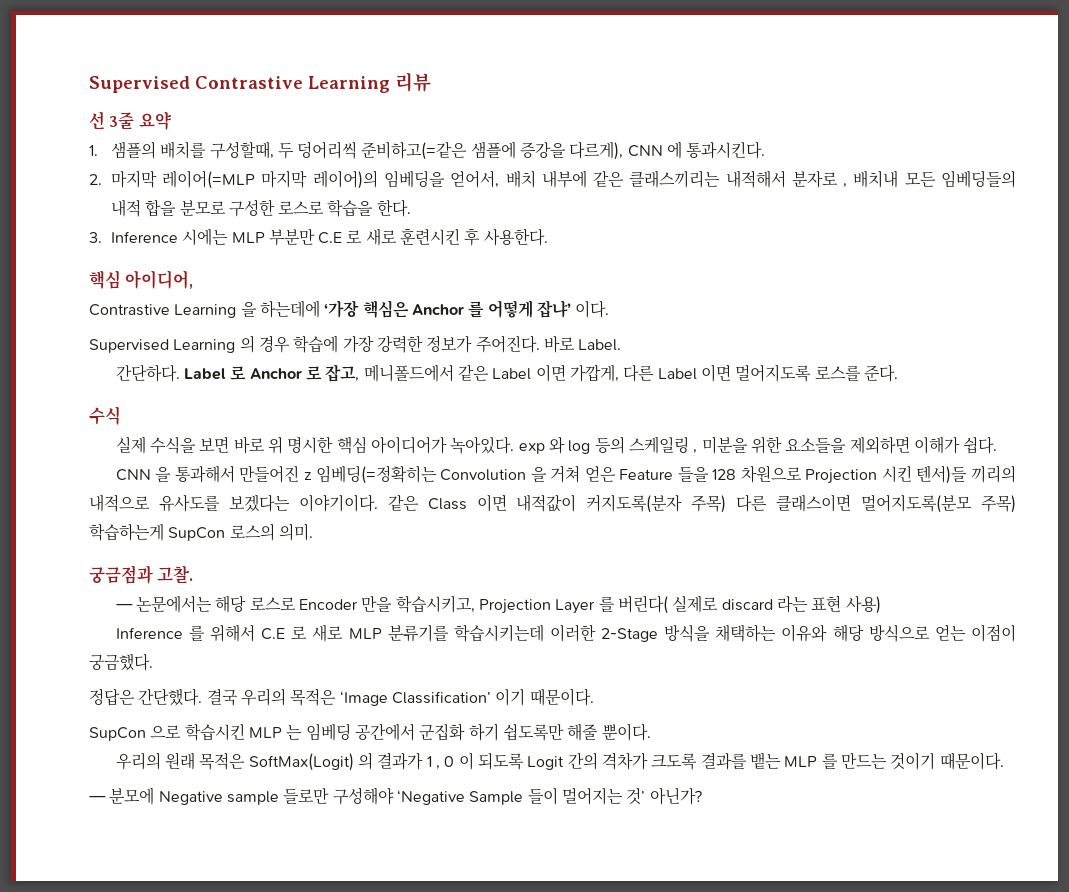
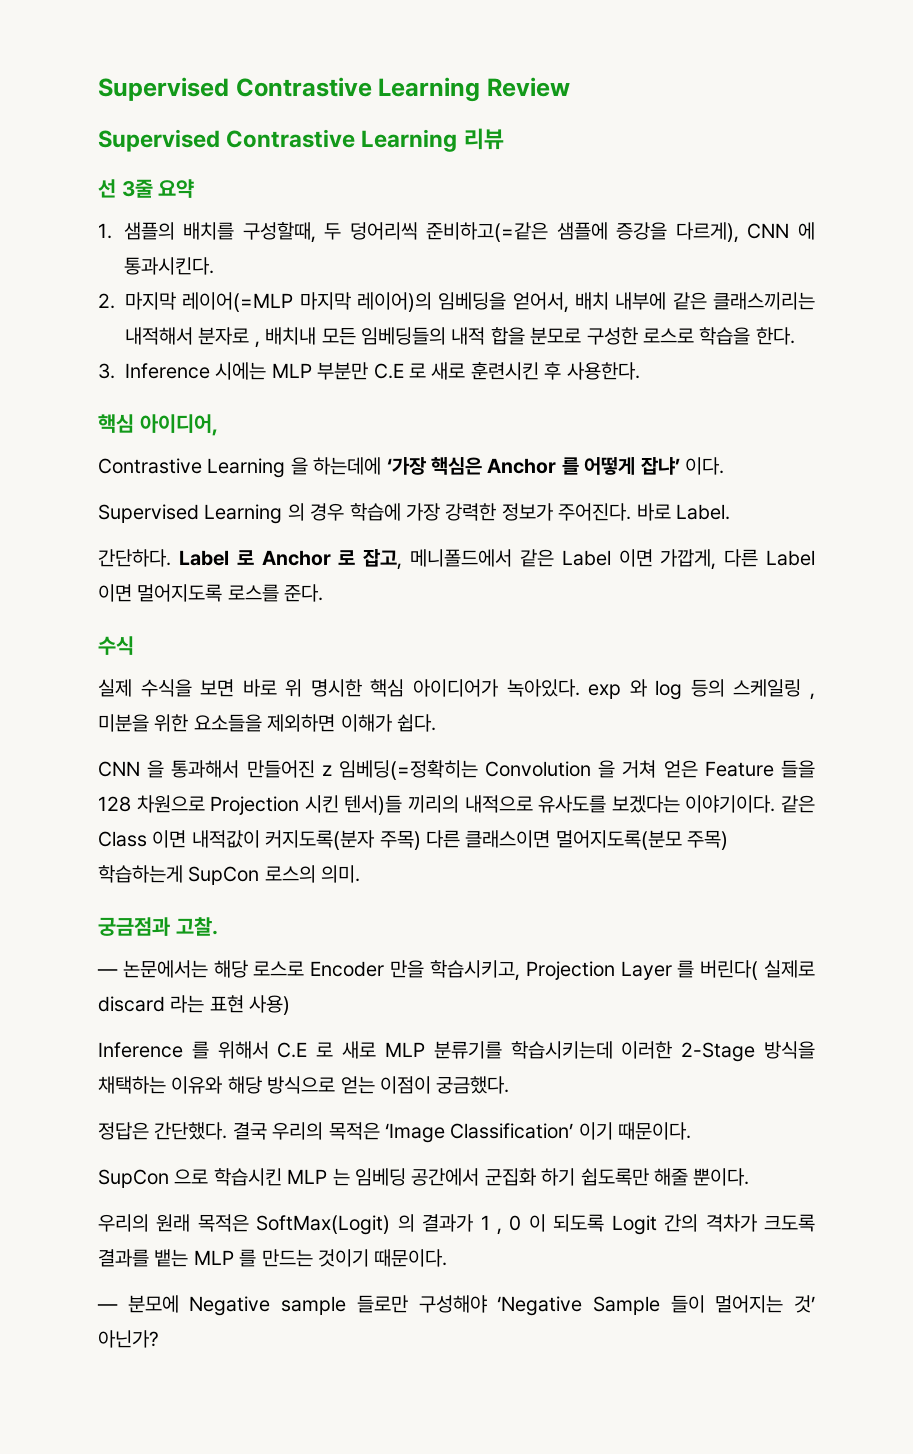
+ Supervised Contrastive Learning Review

